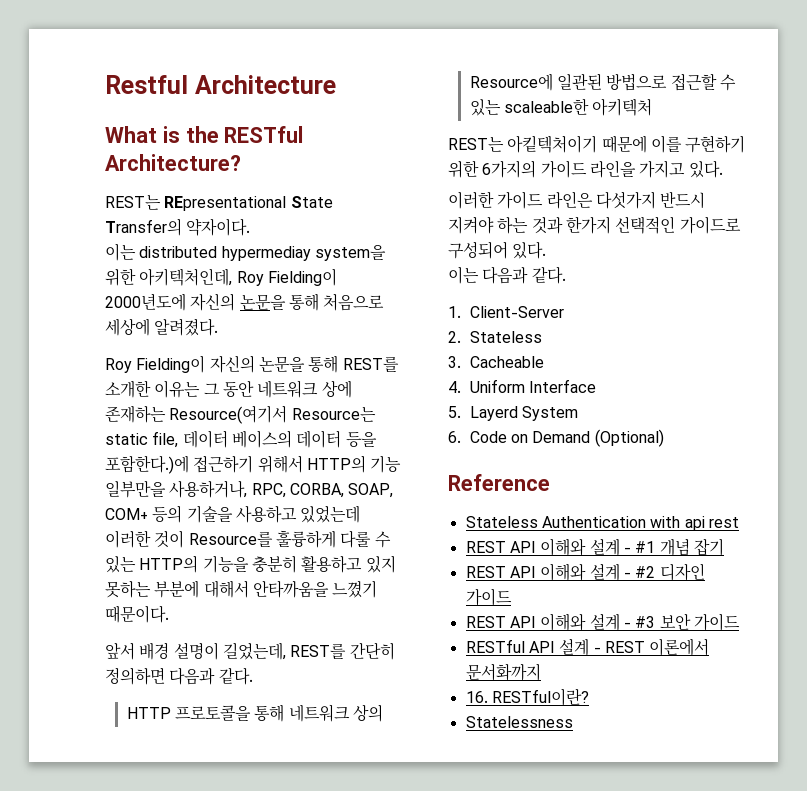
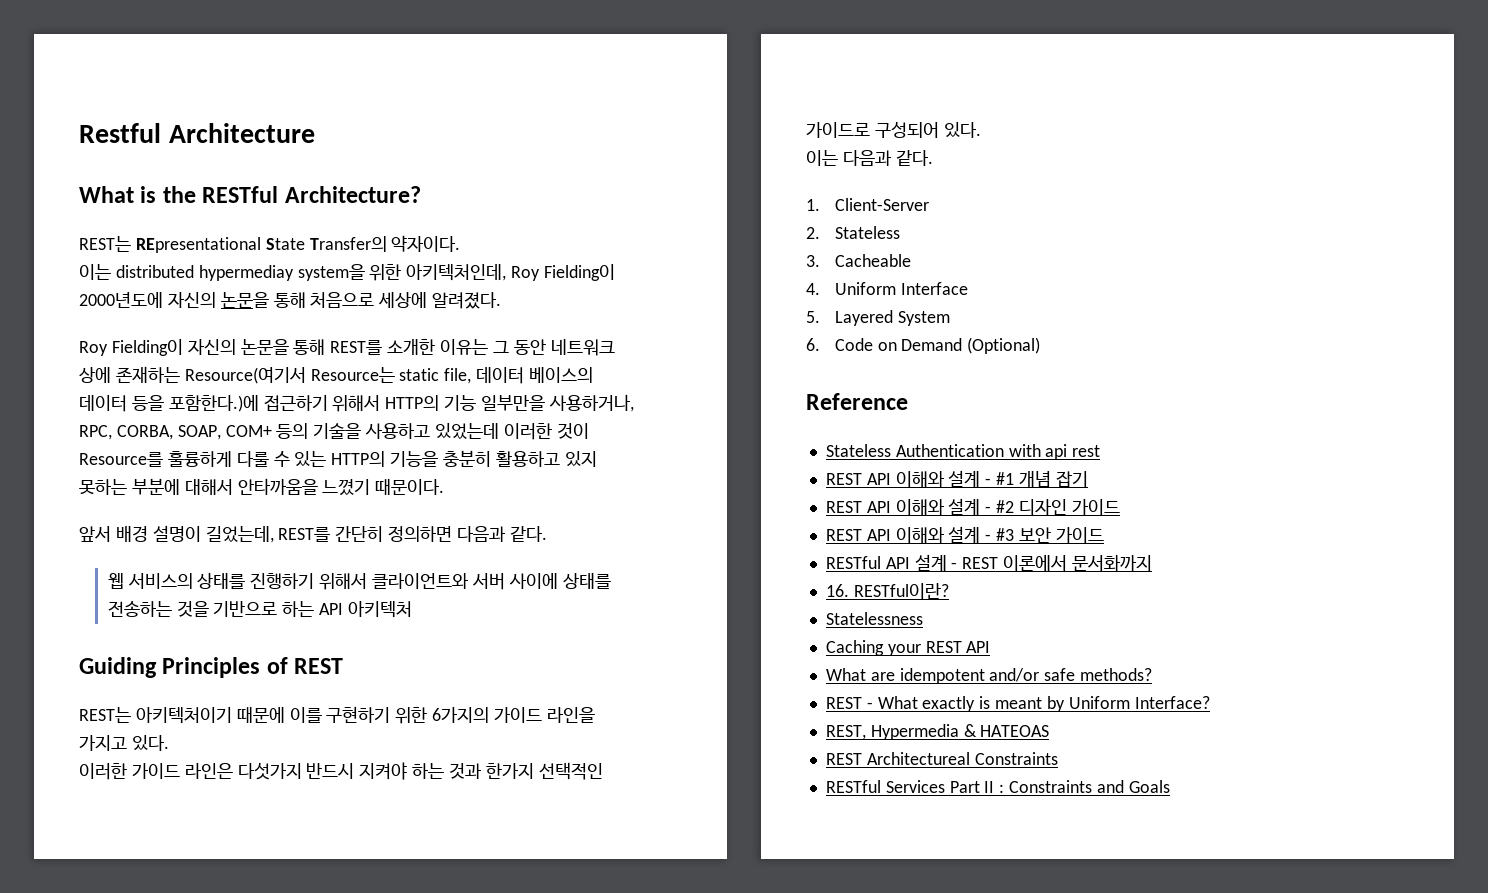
- HTTP 프로토콜을 통해 네트워크 상의 Resource에 일관된 방법으로 접근할 수 있는 scaleable한 아키텍처
- REST는 아킽텍처이기 때문에 이를 구현하기 위한 6가지의 가이드 라인을 가지고 있다.
+ 웹 서비스의 상태를 진행하기 위해서 클라이언트와 서버 사이에 상태를 전송하는 것을 기반으로 하는 API 아키텍처
+ Guiding Principles of REST
+ REST는 아키텍처이기 때문에 이를 구현하기 위한 6가지의 가이드 라인을 가지고 있다.
- 5. Layerd System
+ 5. Layered System
+ Caching your REST API
+ What are idempotent and/or safe methods?
+ REST - What exactly is meant by Uniform Interface?
+ REST, Hypermedia & HATEOAS
+ REST Architectureal Constraints
+ RESTful Services Part II : Constraints and Goals

